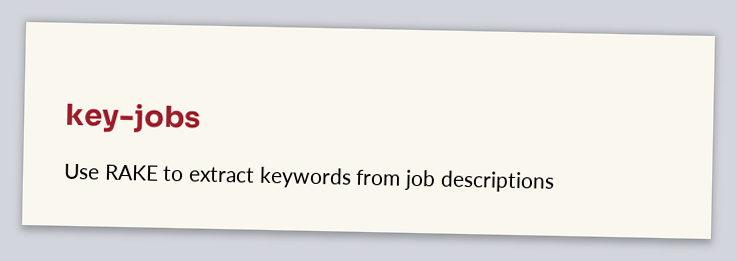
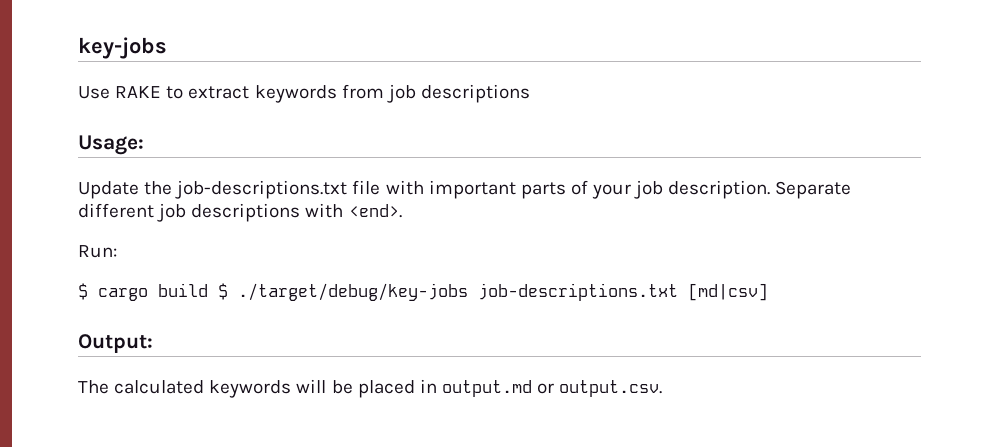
+ Usage:
+ Update the job-descriptions.txt file with important parts of your job description. Separate different job descriptions with <end>.
+ Run:
+ $ cargo build $ ./target/debug/key-jobs job-descriptions.txt [md|csv]
+ Output:
+ The calculated keywords will be placed in output.md or output.csv.

